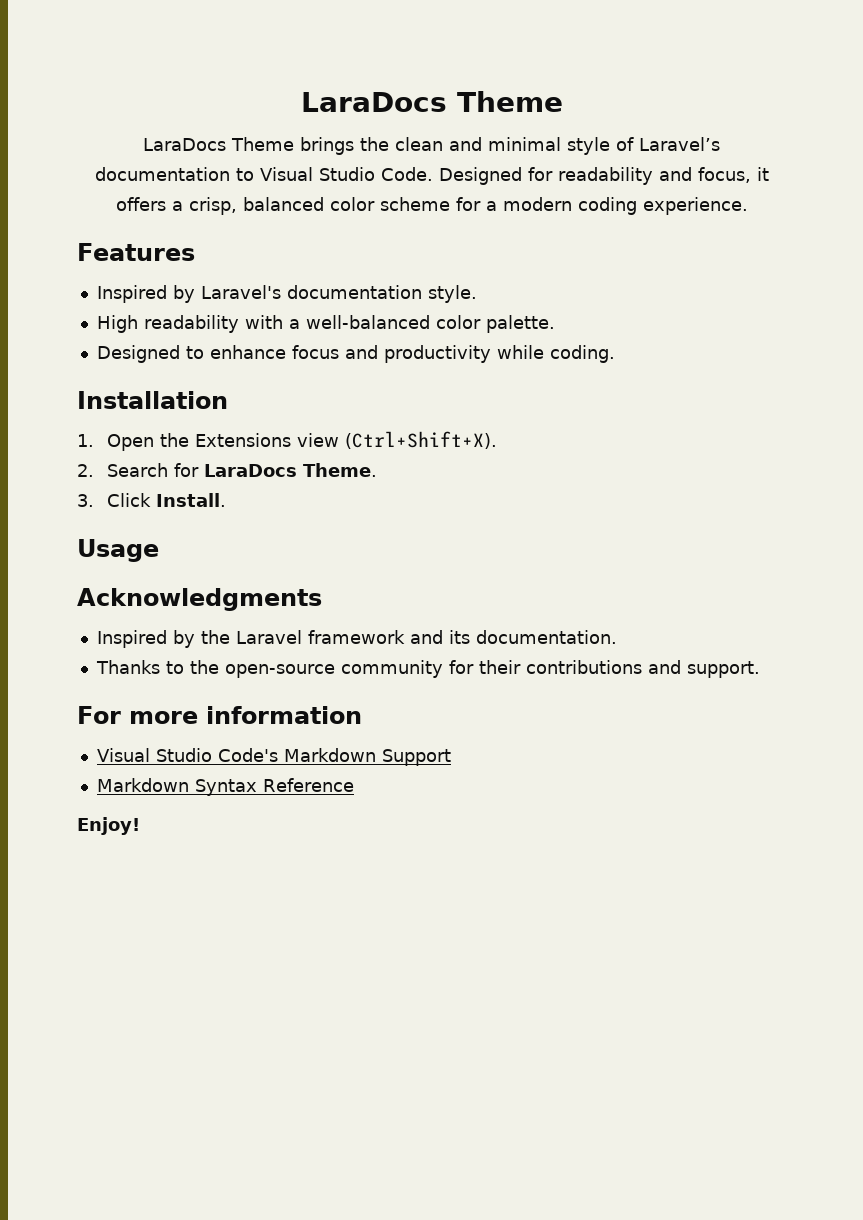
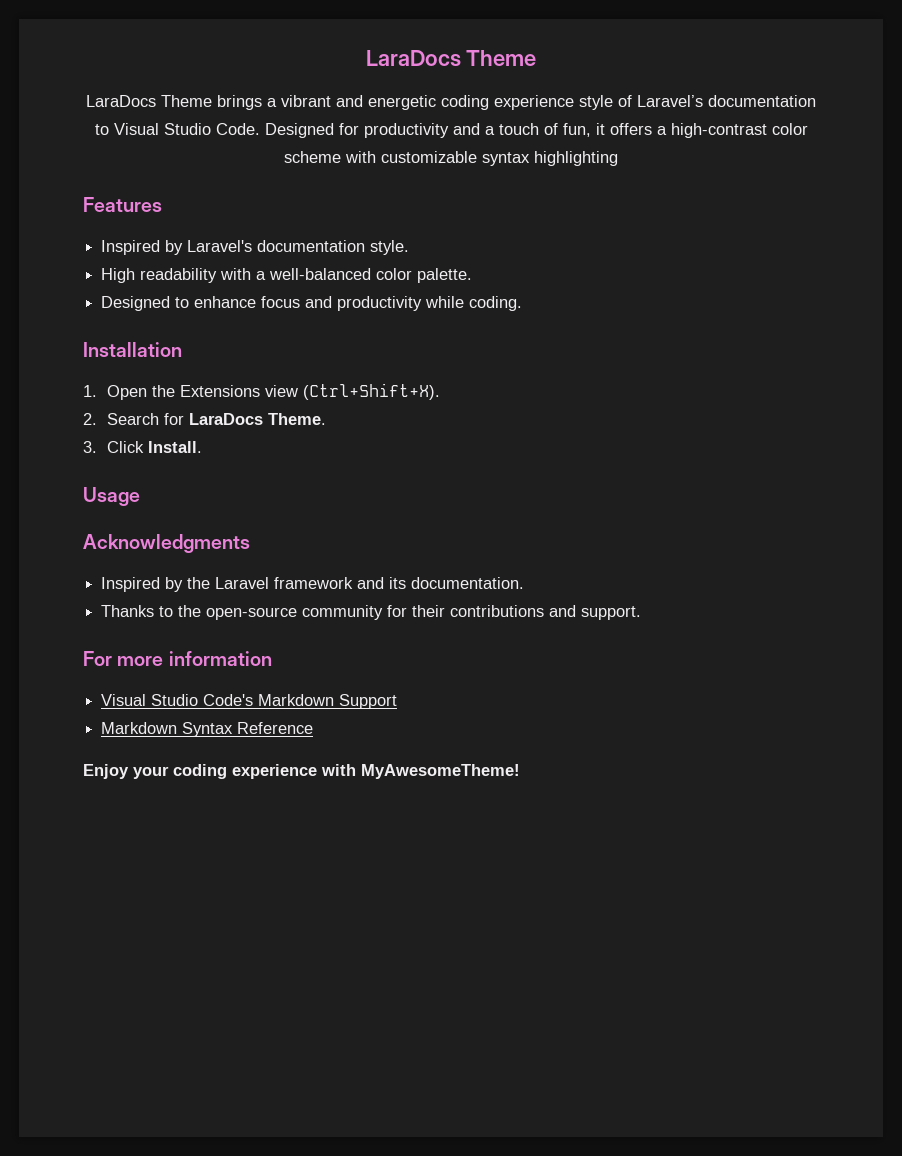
- LaraDocs Theme brings the clean and minimal style of Laravel’s documentation to Visual Studio Code.
+ LaraDocs Theme brings a vibrant and energetic coding experience style of Laravel’s documentation to Visual Studio Code.
- Designed for readability and focus, it offers a crisp, balanced color scheme for a modern coding experience.
+ Designed for productivity and a touch of fun, it offers a high-contrast color scheme with customizable syntax highlighting
- Enjoy!
+ Enjoy your coding experience with MyAwesomeTheme!

